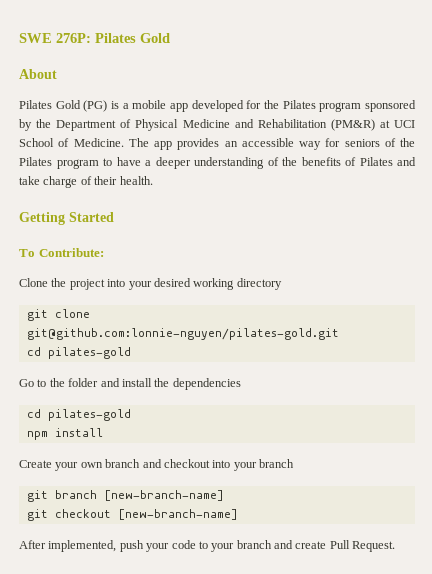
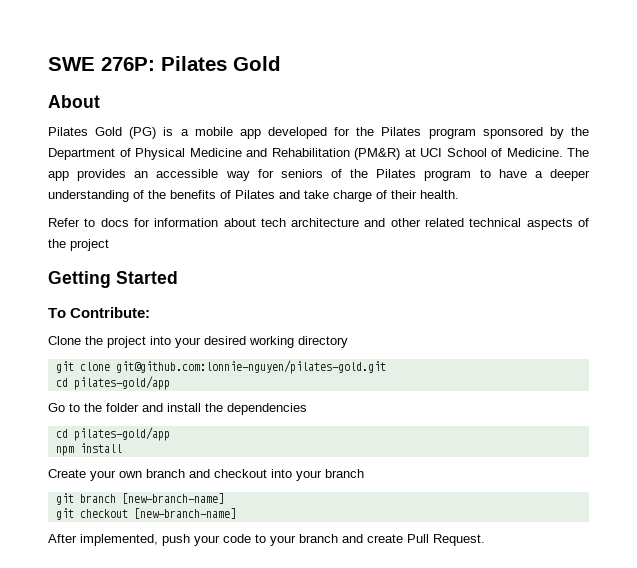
+ Refer to docs for information about tech architecture and other related technical aspects of the project
  git clone git@github.com:lonnie-nguyen/pilates-gold.git
- cd pilates-gold
+ cd pilates-gold/app
  Go to the folder and install the dependencies
- cd pilates-gold
+ cd pilates-gold/app

